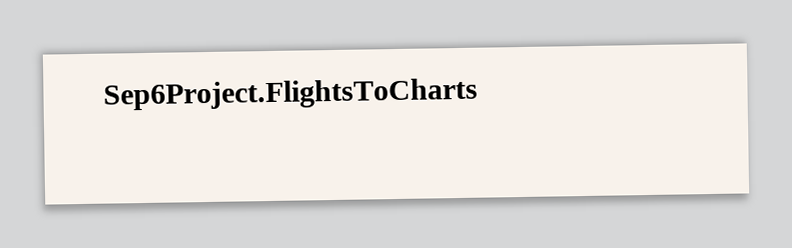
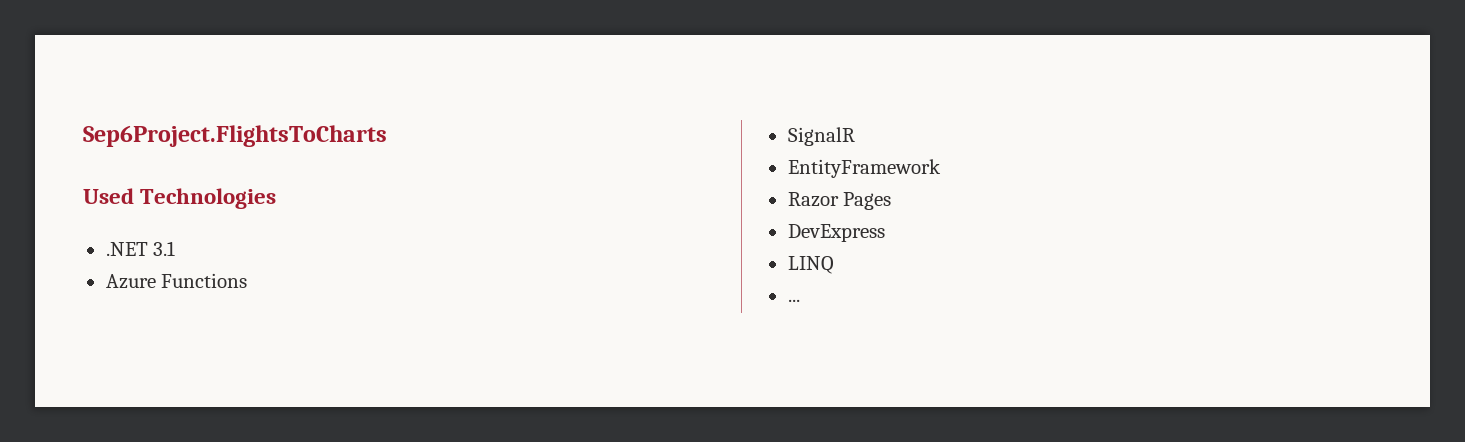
+ Used Technologies
+ .NET 3.1
+ Azure Functions
+ SignalR
+ EntityFramework
+ Razor Pages
+ DevExpress
+ LINQ
+ ...

